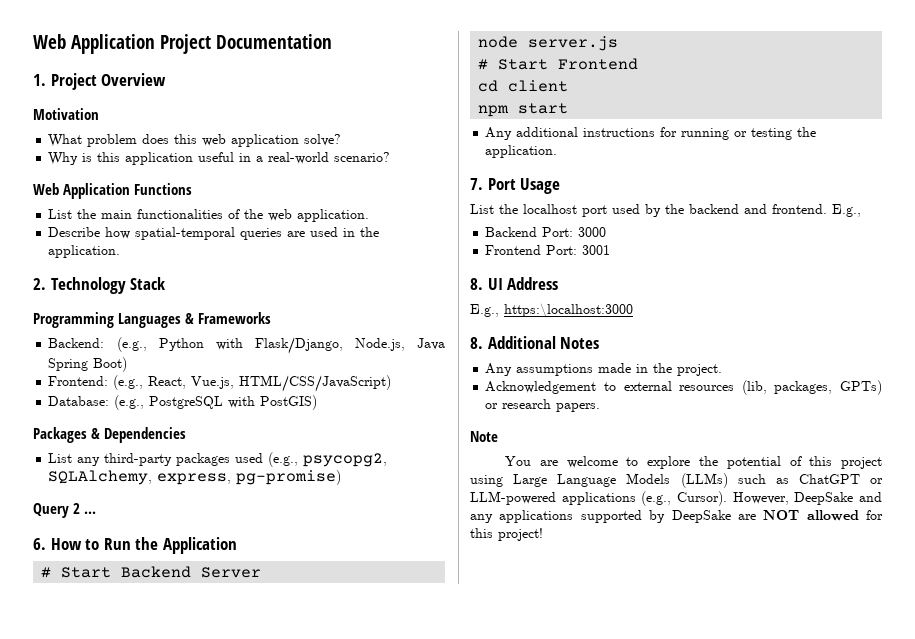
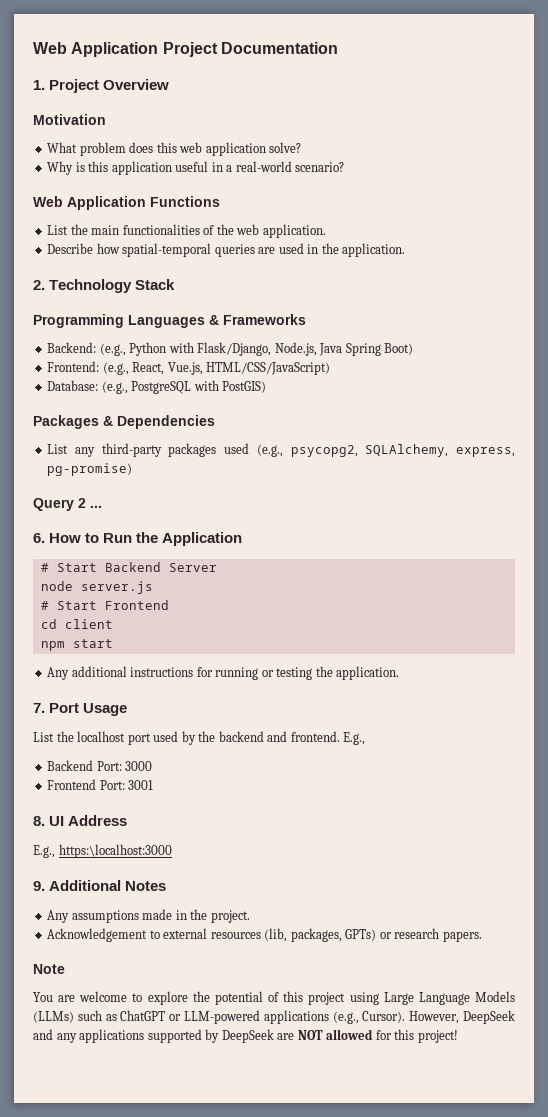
- 8. Additional Notes
+ 9. Additional Notes
- However, DeepSake and any applications supported by DeepSake are NOT allowed for this project!
+ However, DeepSeek and any applications supported by DeepSeek are NOT allowed for this project!

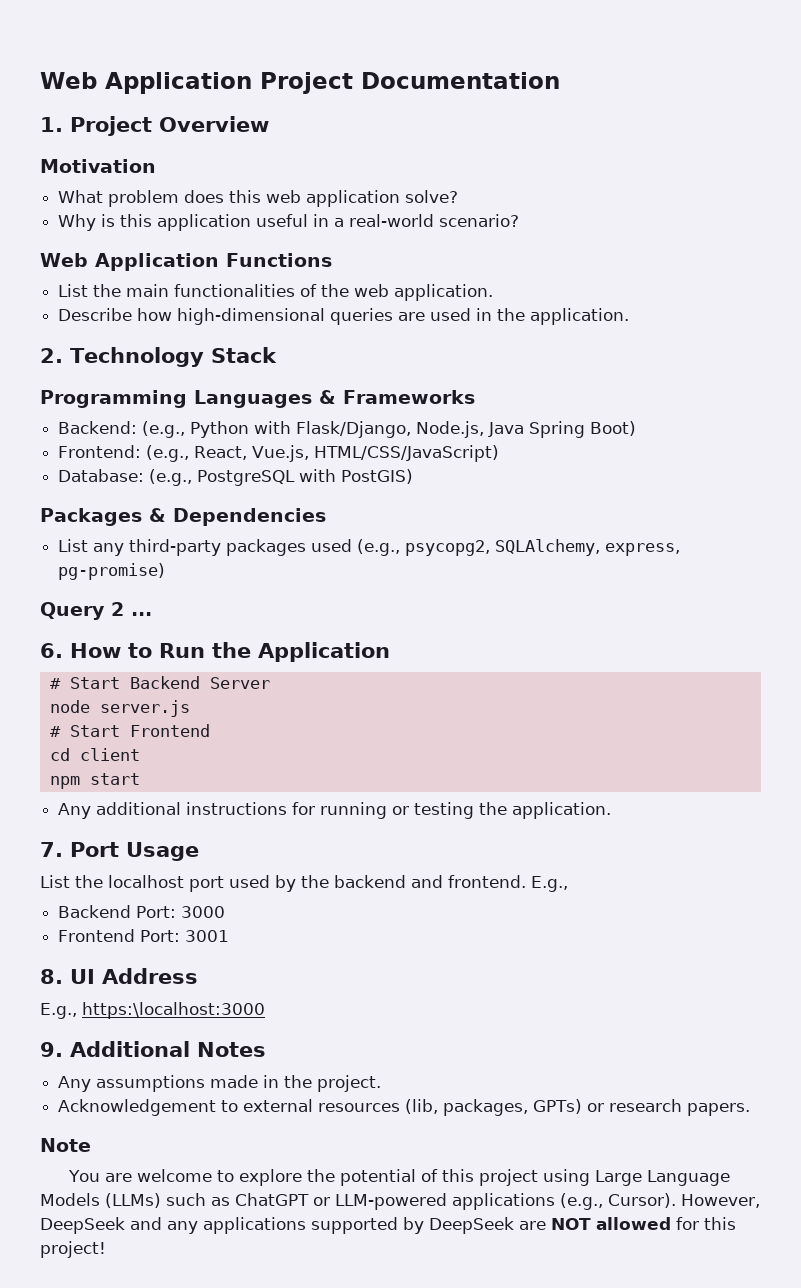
- Describe how spatial-temporal queries are used in the application.
+ Describe how high-dimensional queries are used in the application.

